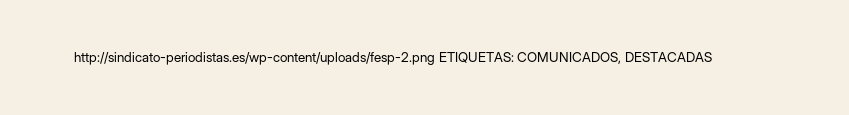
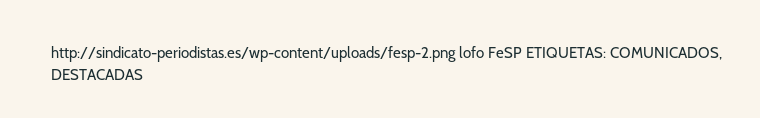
- http://sindicato-periodistas.es/wp-content/uploads/fesp-2.png ETIQUETAS: COMUNICADOS, DESTACADAS
+ http://sindicato-periodistas.es/wp-content/uploads/fesp-2.png lofo FeSP ETIQUETAS: COMUNICADOS, DESTACADAS

